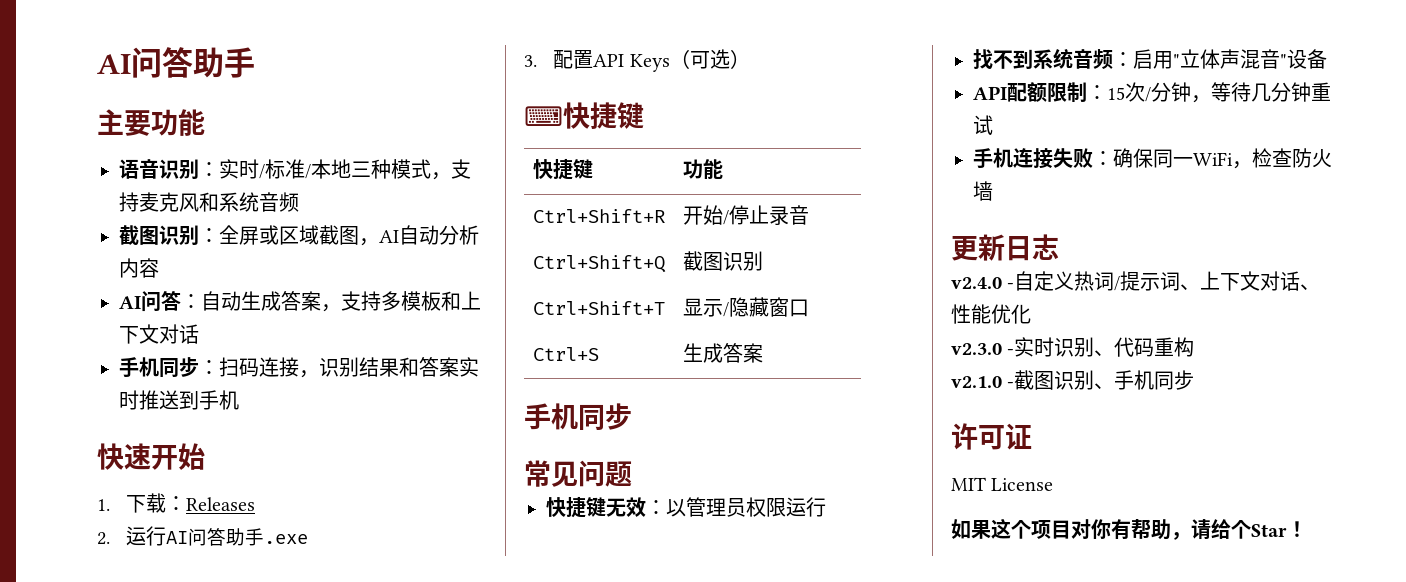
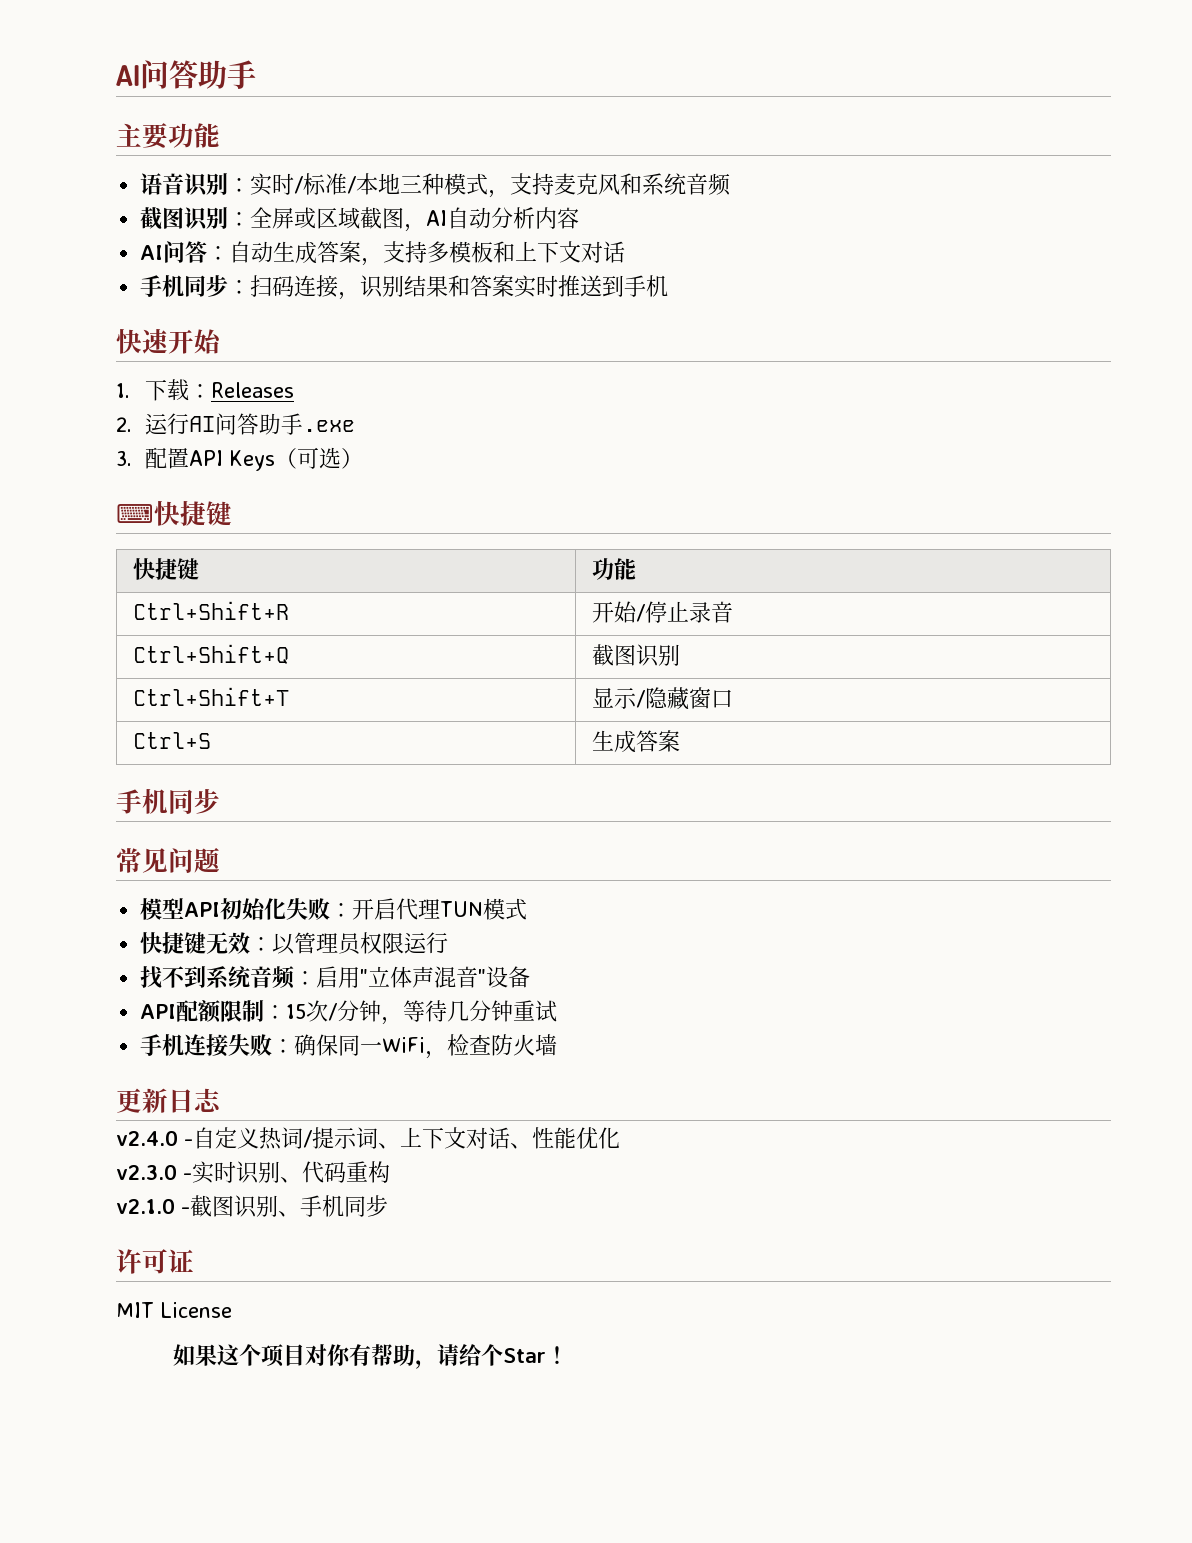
+ 模型API初始化失败：开启代理TUN模式

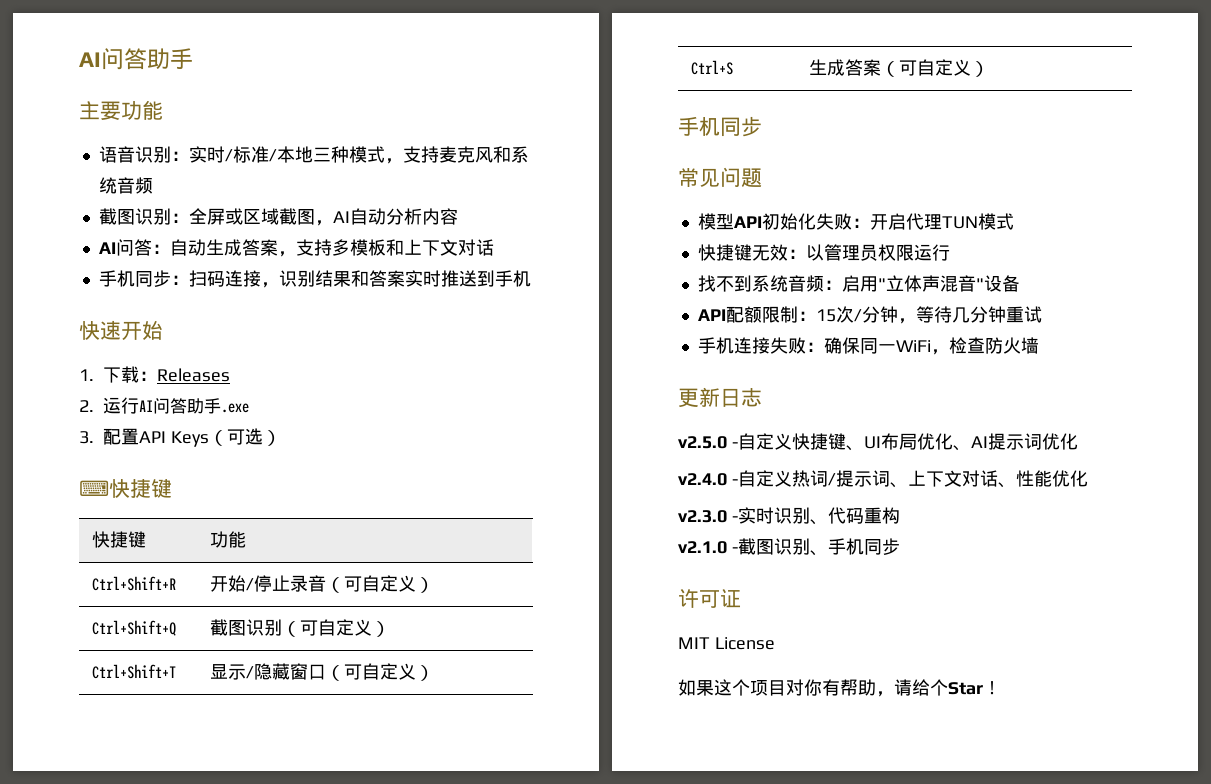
- Ctrl+Shift+R | 开始/停止录音
+ Ctrl+Shift+R | 开始/停止录音（可自定义）
- Ctrl+Shift+Q | 截图识别
+ Ctrl+Shift+Q | 截图识别（可自定义）
- Ctrl+Shift+T | 显示/隐藏窗口
+ Ctrl+Shift+T | 显示/隐藏窗口（可自定义）
- Ctrl+S | 生成答案
+ Ctrl+S | 生成答案（可自定义）
+ v2.5.0 -自定义快捷键、UI布局优化、AI提示词优化

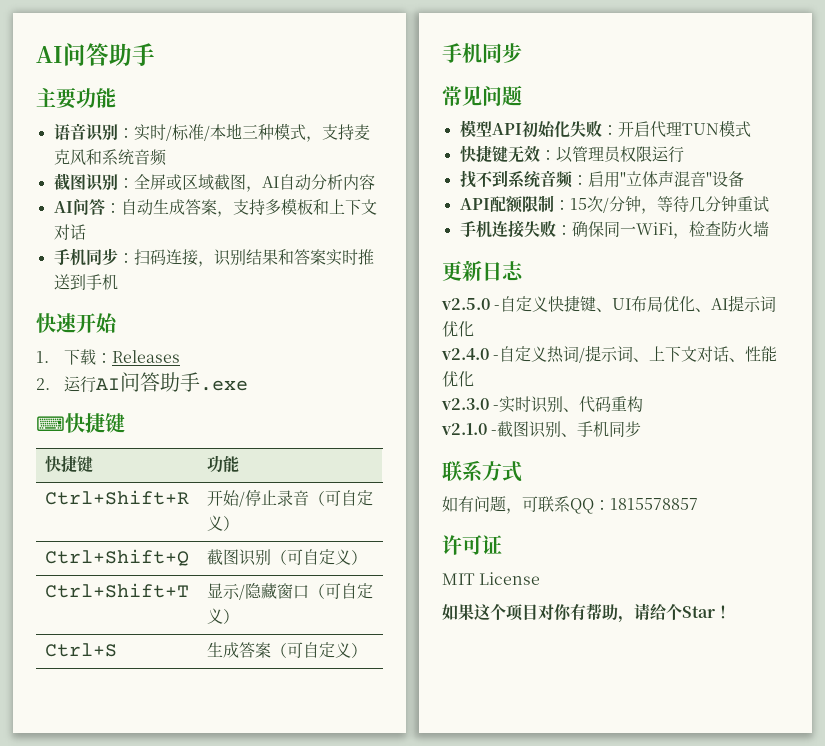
- 3.配置API Keys（可选）
+ 联系方式
+ 如有问题，可联系QQ：1815578857

